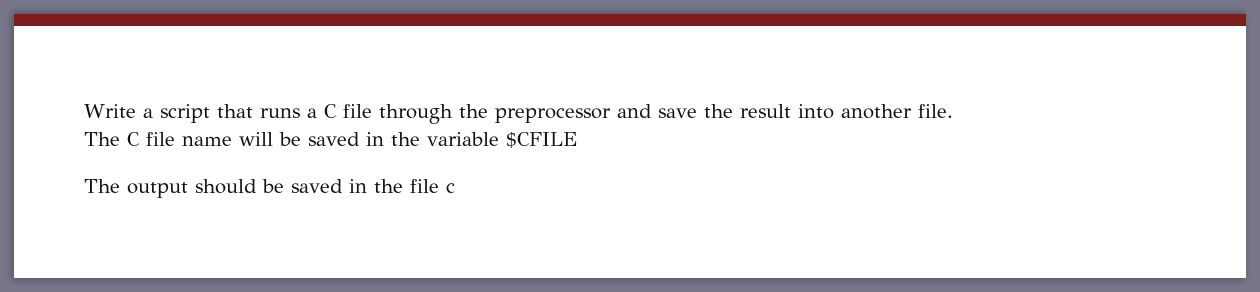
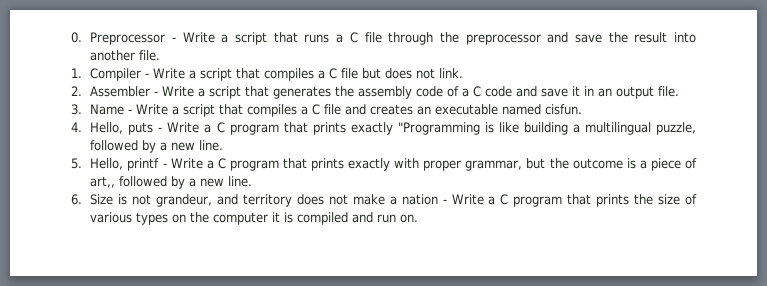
- Write a script that runs a C file through the preprocessor and save the result into another file.
+ 0. Preprocessor - Write a script that runs a C file through the preprocessor and save the result into another file.
- The C file name will be saved in the variable $CFILE
- The output should be saved in the file c
+ 1. Compiler - Write a script that compiles a C file but does not link.
+ 2. Assembler - Write a script that generates the assembly code of a C code and save it in an output file.
+ 3. Name - Write a script that compiles a C file and creates an executable named cisfun.
+ 4. Hello, puts - Write a C program that prints exactly "Programming is like building a multilingual puzzle, followed by a new line.
+ 5. Hello, printf - Write a C program that prints exactly with proper grammar, but the outcome is a piece of art,, followed by a new line.
+ 6. Size is not grandeur, and territory does not make a nation - Write a C program that prints the size of various types on the computer it is compiled and run on.

